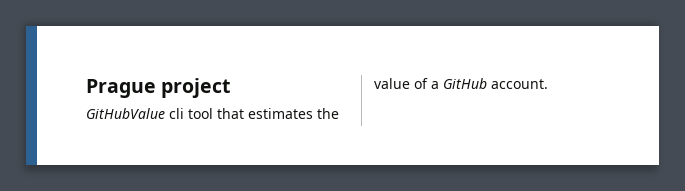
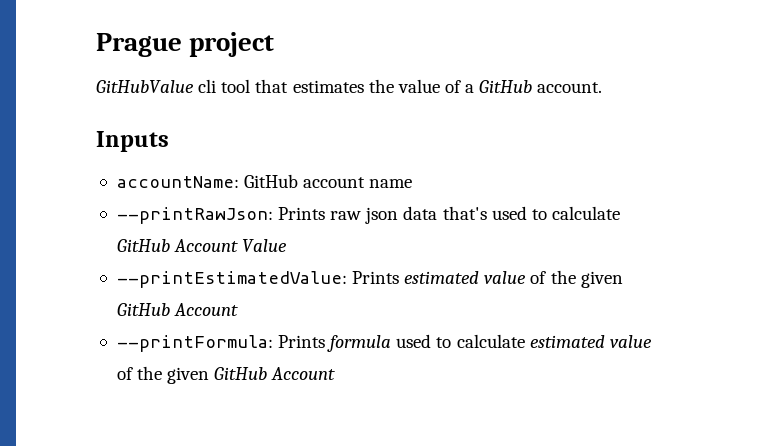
+ Inputs
+ accountName: GitHub account name
+ --printRawJson: Prints raw json data that's used to calculate GitHub Account Value
+ --printEstimatedValue: Prints estimated value of the given GitHub Account
+ --printFormula: Prints formula used to calculate estimated value of the given GitHub Account

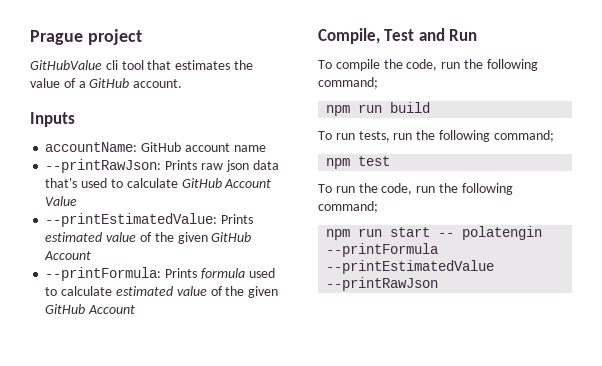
+ Compile, Test and Run
+ To compile the code, run the following command;
+ npm run build
+ To run tests, run the following command;
+ npm test
+ To run the code, run the following command;
+ npm run start -- polatengin --printFormula --printEstimatedValue --printRawJson

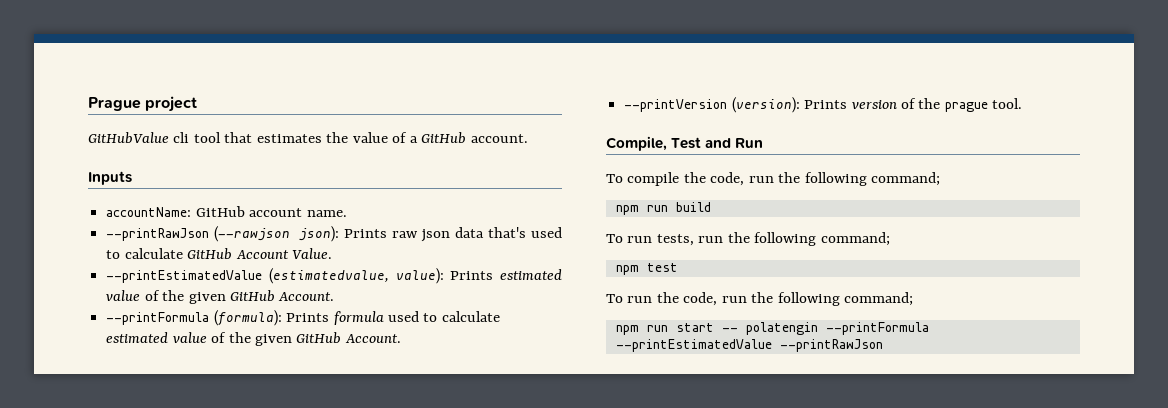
- accountName: GitHub account name
- --printRawJson: Prints raw json data that's used to calculate GitHub Account Value
- --printEstimatedValue: Prints estimated value of the given GitHub Account
- --printFormula: Prints formula used to calculate estimated value of the given GitHub Account
+ accountName: GitHub account name.
+ --printRawJson (--rawjson json): Prints raw json data that's used to calculate GitHub Account Value.
+ --printEstimatedValue (estimatedvalue, value): Prints estimated value of the given GitHub Account.
+ --printFormula (formula): Prints formula used to calculate estimated value of the given GitHub Account.
+ --printVersion (version): Prints version of the prague tool.

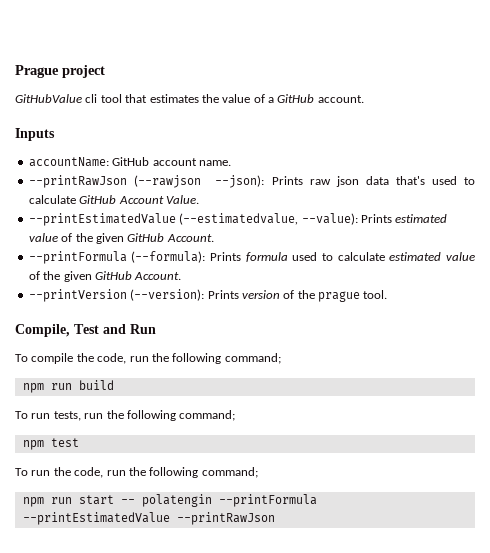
- --printRawJson (--rawjson json): Prints raw json data that's used to calculate GitHub Account Value.
+ --printRawJson (--rawjson --json): Prints raw json data that's used to calculate GitHub Account Value.
- --printEstimatedValue (estimatedvalue, value): Prints estimated value of the given GitHub Account.
+ --printEstimatedValue (--estimatedvalue, --value): Prints estimated value of the given GitHub Account.
- --printFormula (formula): Prints formula used to calculate estimated value of the given GitHub Account.
+ --printFormula (--formula): Prints formula used to calculate estimated value of the given GitHub Account.
- --printVersion (version): Prints version of the prague tool.
+ --printVersion (--version): Prints version of the prague tool.

